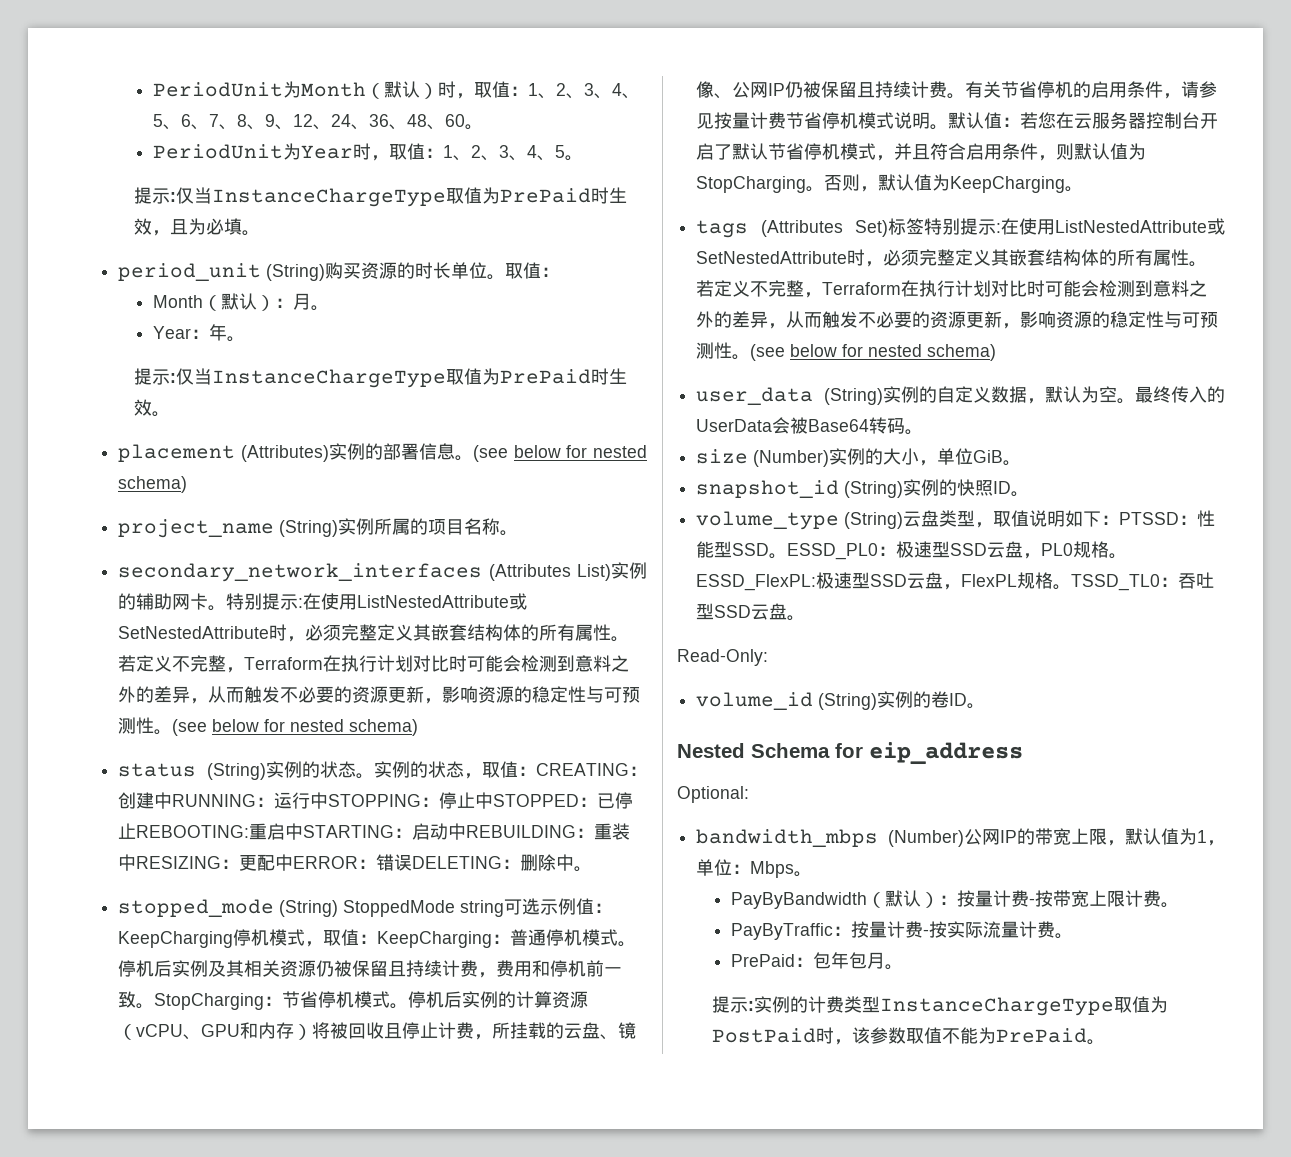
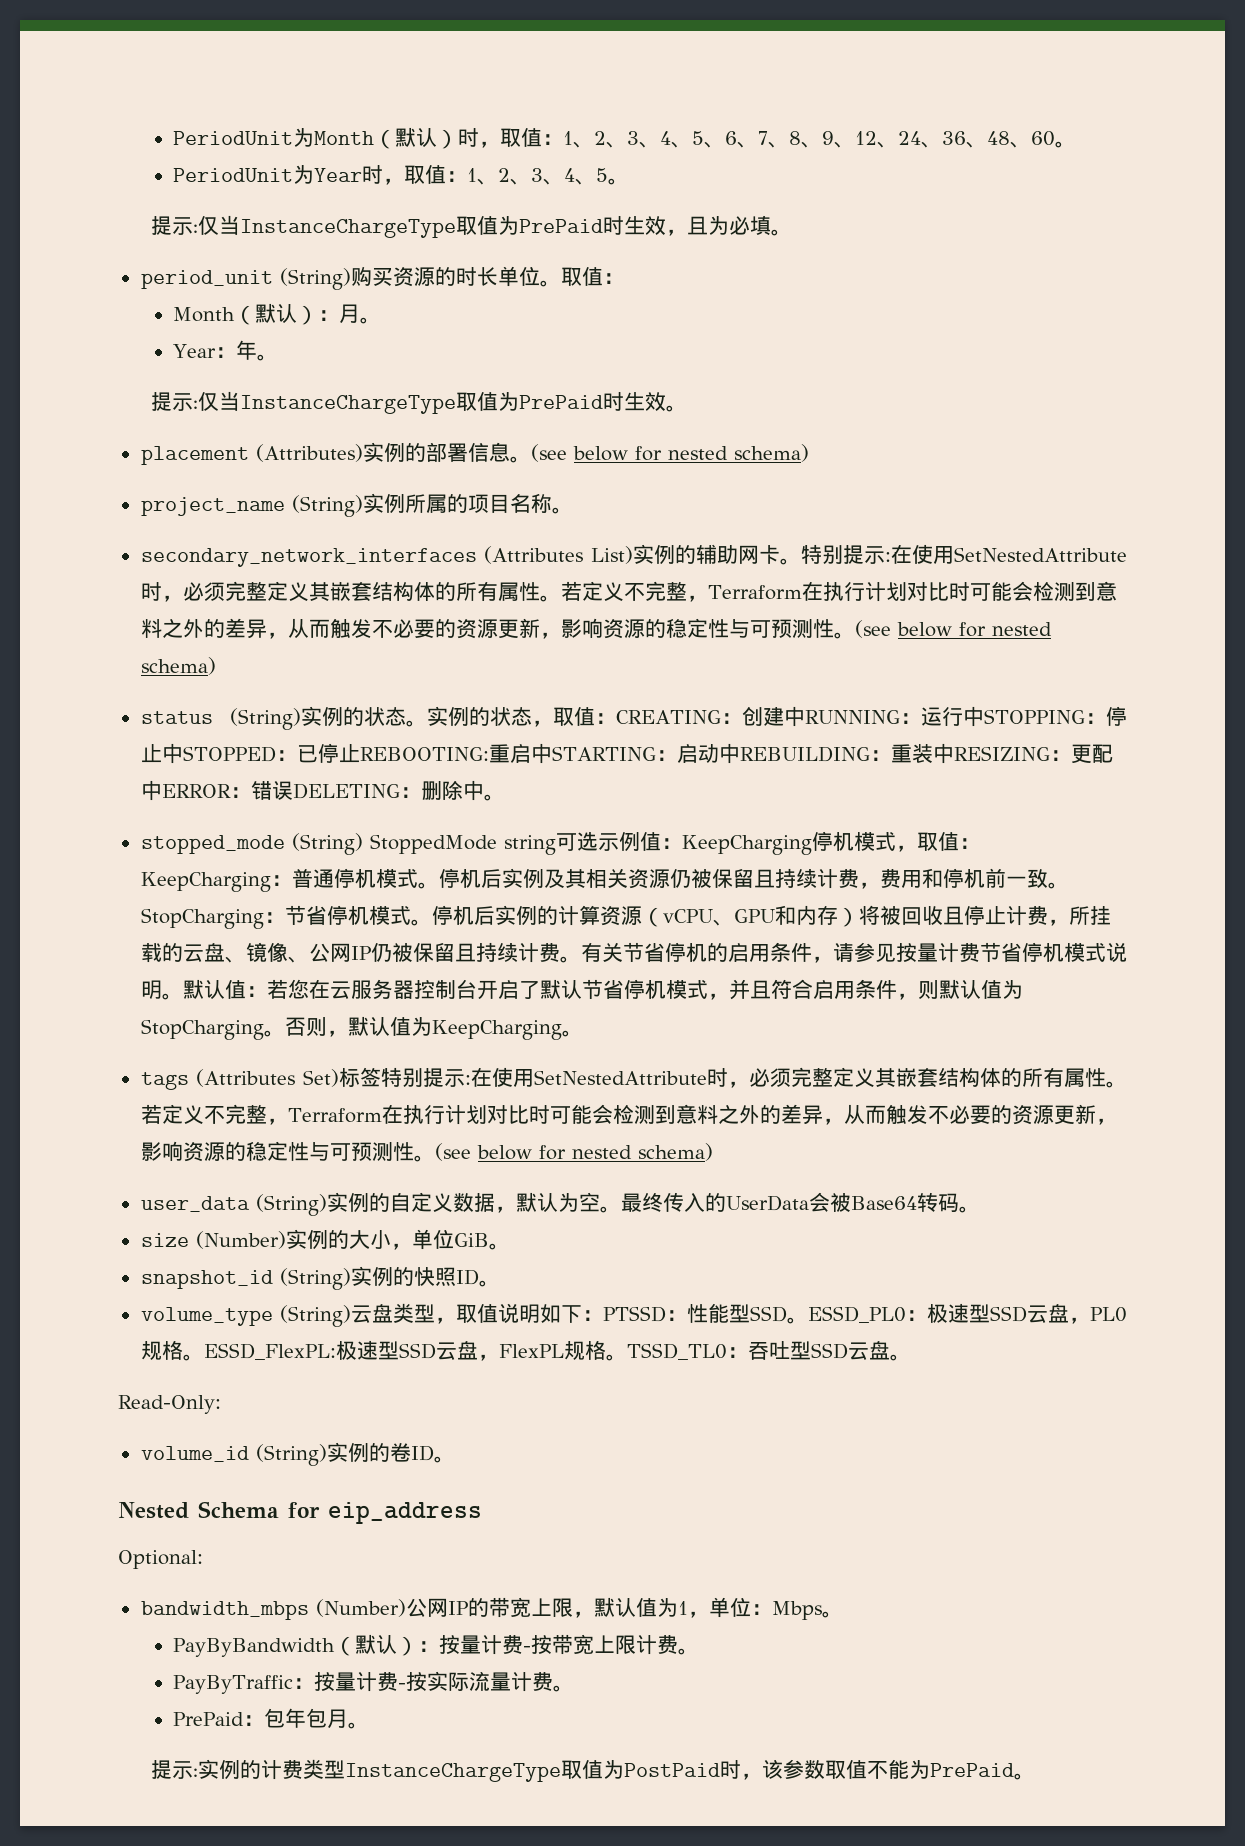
- secondary_network_interfaces (Attributes List)实例的辅助网卡。特别提示:在使用ListNestedAttribute或SetNestedAttribute时，必须完整定义其嵌套结构体的所有属性。
+ secondary_network_interfaces (Attributes List)实例的辅助网卡。特别提示:在使用SetNestedAttribute时，必须完整定义其嵌套结构体的所有属性。
- tags (Attributes Set)标签特别提示:在使用ListNestedAttribute或SetNestedAttribute时，必须完整定义其嵌套结构体的所有属性。
+ tags (Attributes Set)标签特别提示:在使用SetNestedAttribute时，必须完整定义其嵌套结构体的所有属性。

